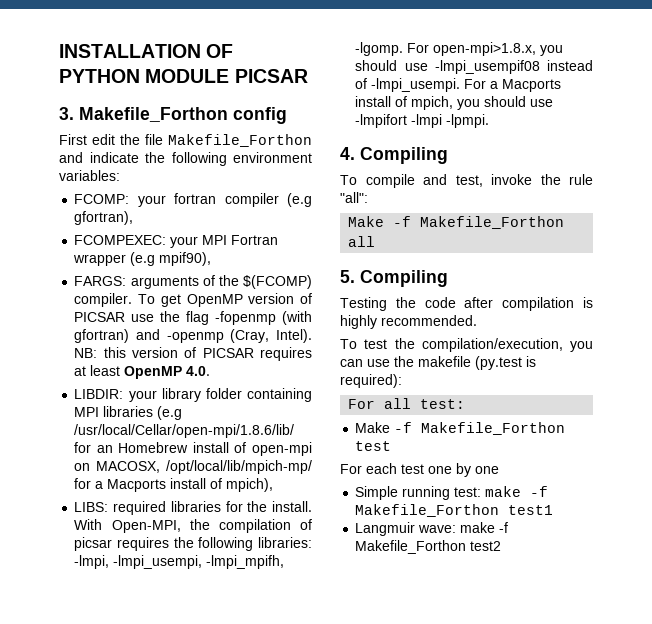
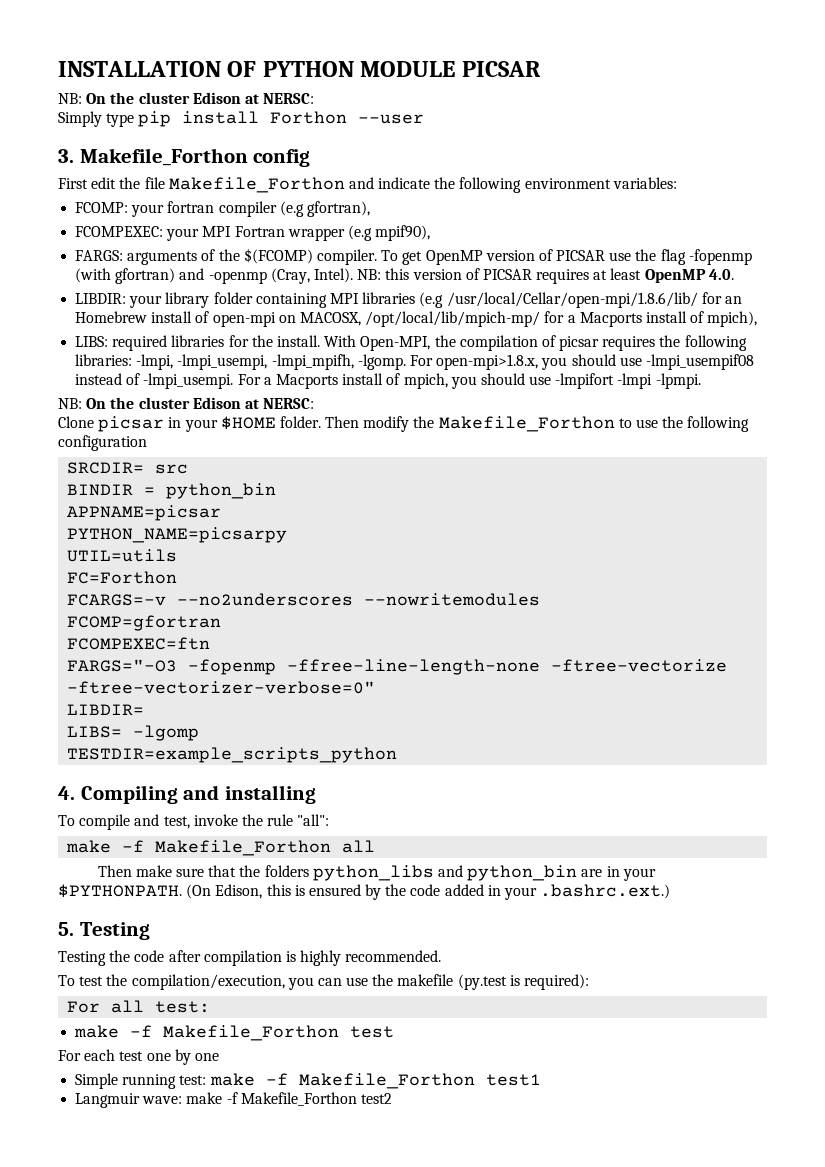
  INSTALLATION OF PYTHON MODULE PICSAR
+ NB: On the cluster Edison at NERSC:
+ Simply type pip install Forthon --user
  For a Macports install of mpich, you should use -lmpifort -lmpi -lpmpi.
+ NB: On the cluster Edison at NERSC:
+ Clone picsar in your $HOME folder. Then modify the Makefile_Forthon to use the following configuration
+ SRCDIR= src
+ BINDIR = python_bin
+ APPNAME=picsar
+ PYTHON_NAME=picsarpy
+ UTIL=utils
+ FC=Forthon
+ FCARGS=-v --no2underscores --nowritemodules
+ FCOMP=gfortran
+ FCOMPEXEC=ftn
+ FARGS="-O3 -fopenmp -ffree-line-length-none -ftree-vectorize -ftree-vectorizer-verbose=0"
+ LIBDIR=
+ LIBS= -lgomp
+ TESTDIR=example_scripts_python
- 4. Compiling
+ 4. Compiling and installing
- Make -f Makefile_Forthon all
+ make -f Makefile_Forthon all
+ Then make sure that the folders python_libs and python_bin are in your $PYTHONPATH. (On Edison, this is ensured by the code added in your .bashrc.ext.)
- 5. Compiling
+ 5. Testing
- Make -f Makefile_Forthon test
+ make -f Makefile_Forthon test

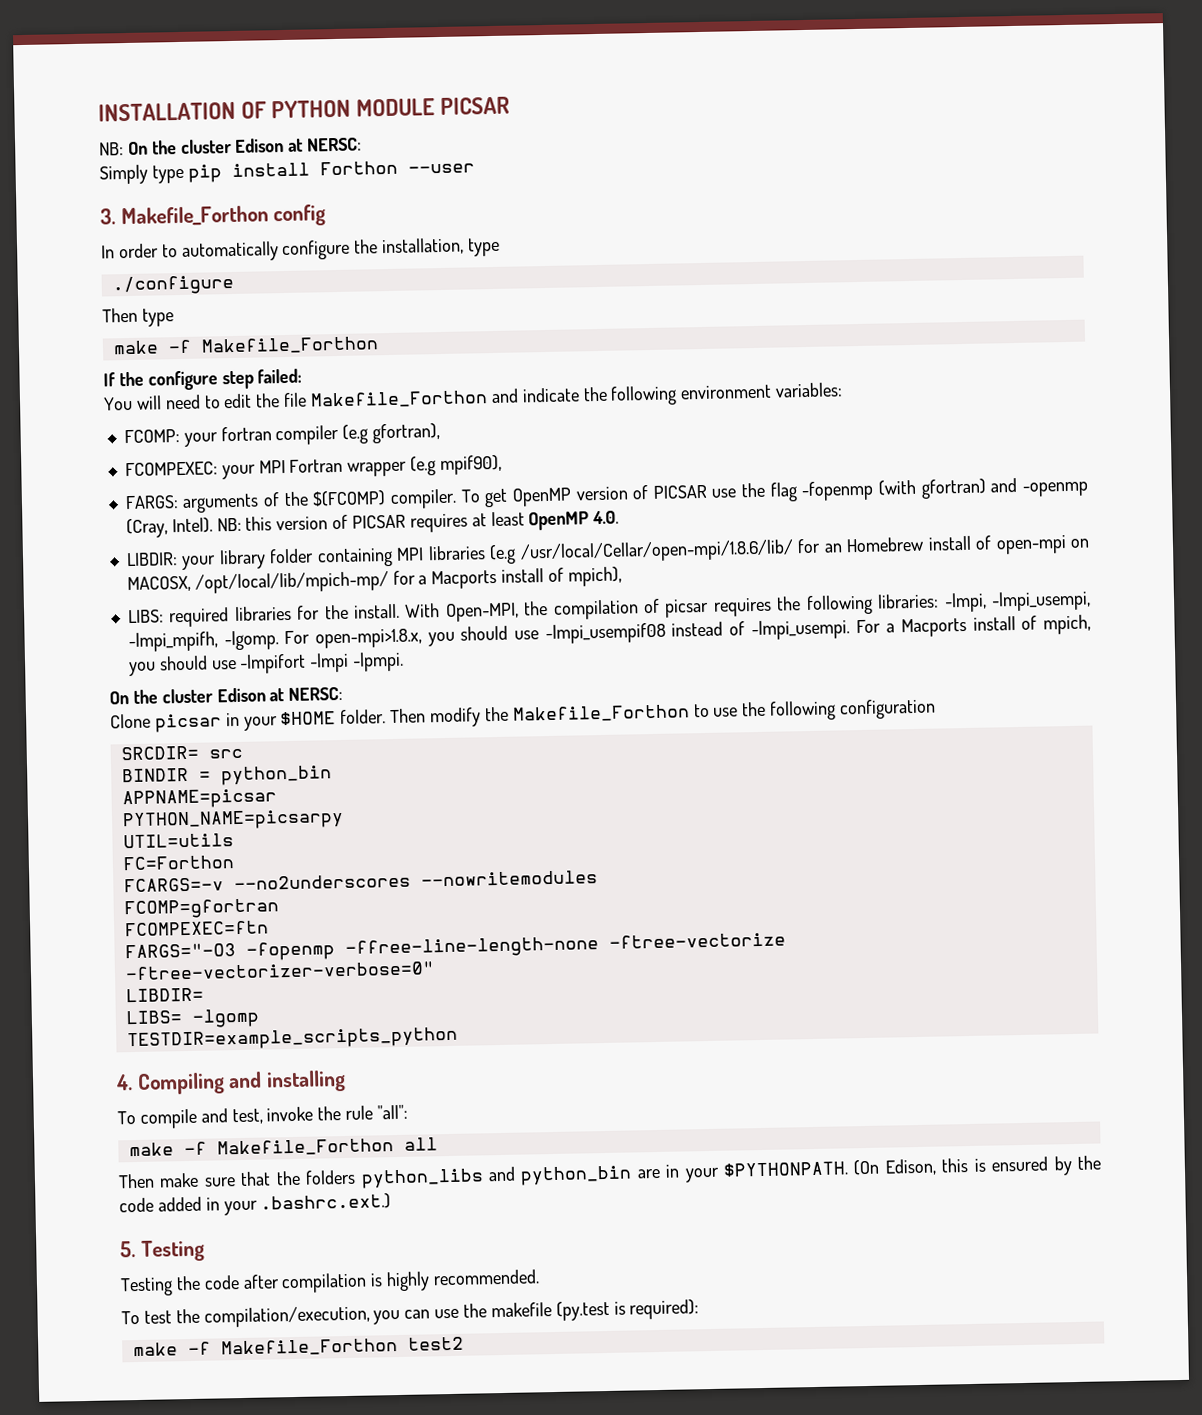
- First edit the file Makefile_Forthon and indicate the following environment variables:
+ In order to automatically configure the installation, type
+ ./configure
+ Then type
+ make -f Makefile_Forthon
+ If the configure step failed:
+ You will need to edit the file Makefile_Forthon and indicate the following environment variables:
  For a Macports install of mpich, you should use -lmpifort -lmpi -lpmpi.
- NB: On the cluster Edison at NERSC:
+ On the cluster Edison at NERSC:
- For all test:
- make -f Makefile_Forthon test
- For each test one by one
- Simple running test: make -f Makefile_Forthon test1
- Langmuir wave: make -f Makefile_Forthon test2
+ make -f Makefile_Forthon test2

